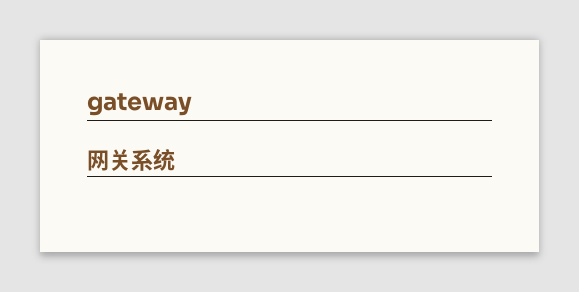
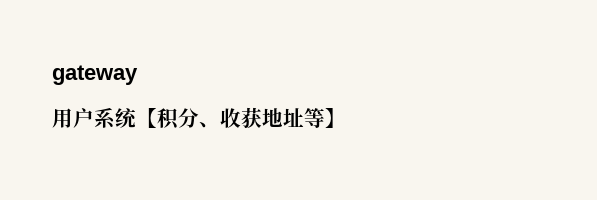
- 网关系统
+ 用户系统【积分、收获地址等】

